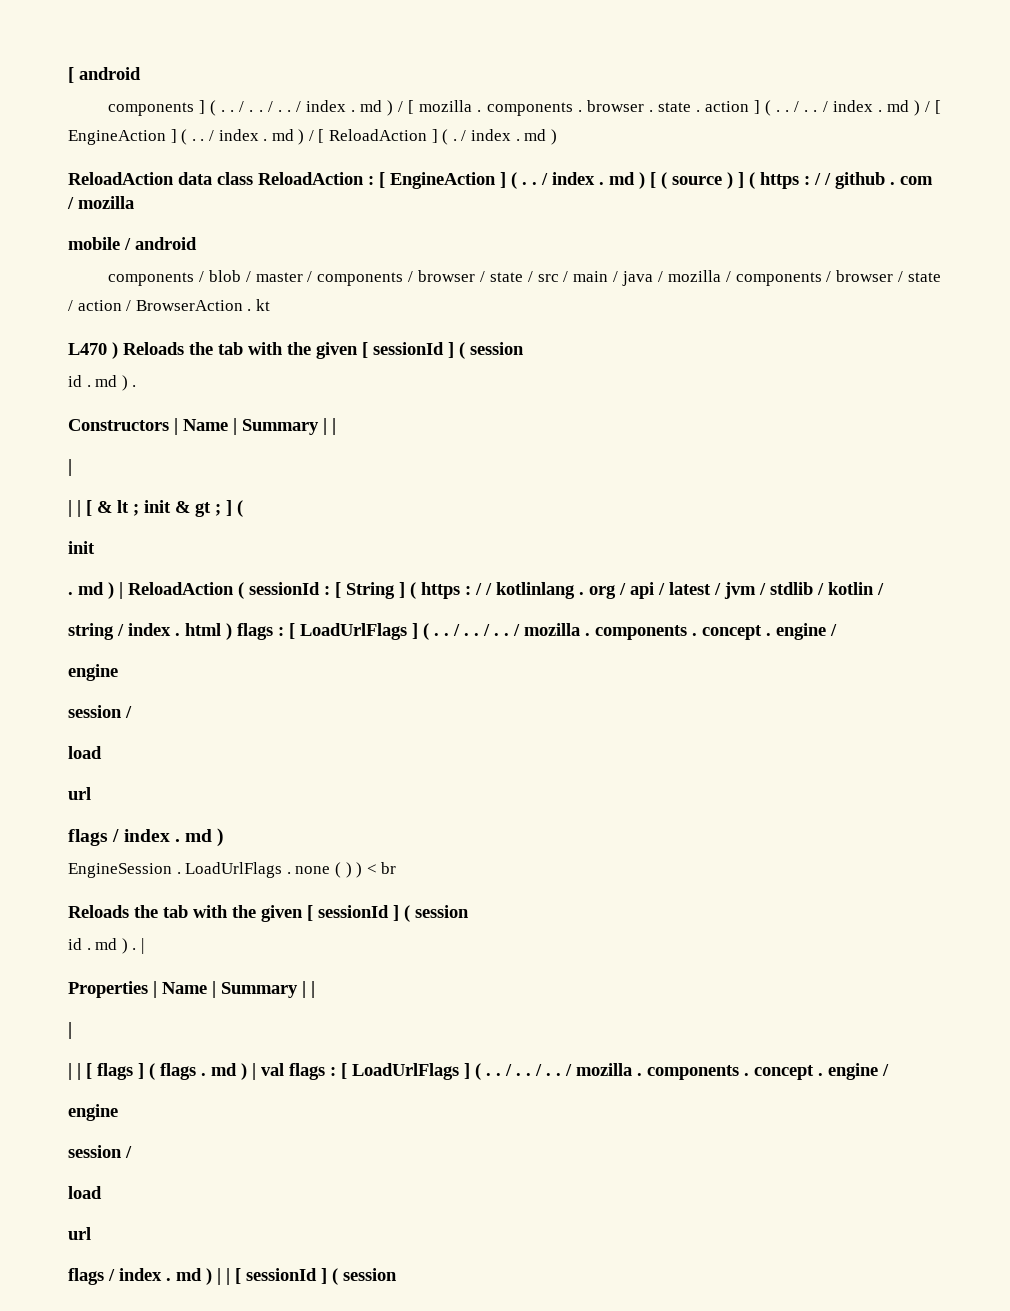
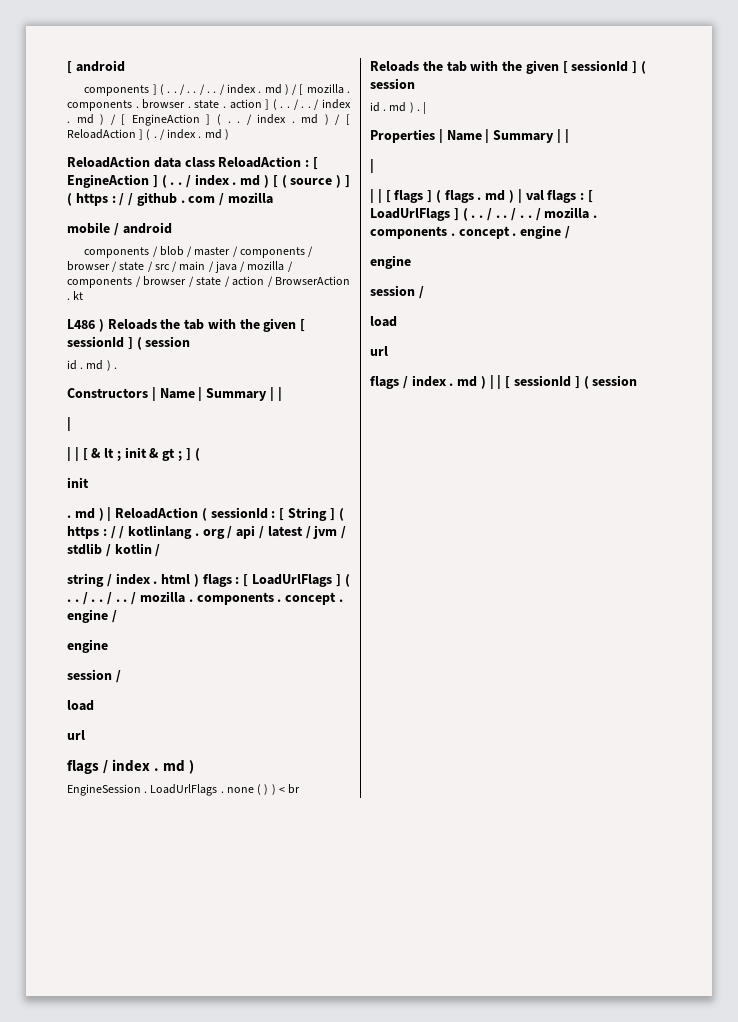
- L470 ) Reloads the tab with the given [ sessionId ] ( session
+ L486 ) Reloads the tab with the given [ sessionId ] ( session

